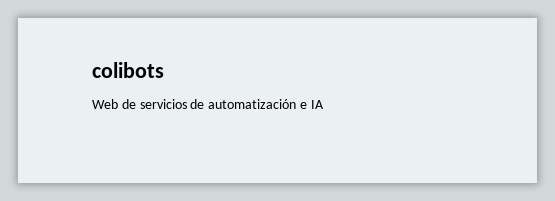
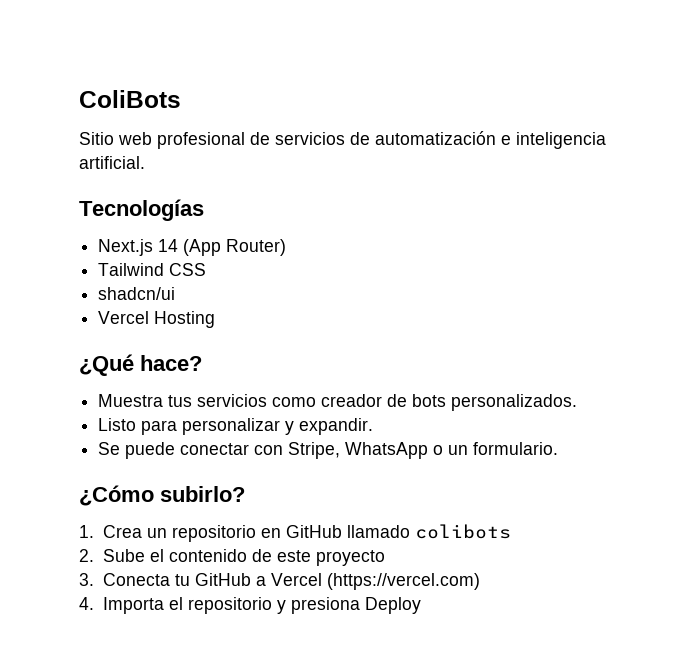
- colibots
- Web de servicios de automatización e IA
+ ColiBots
+ Sitio web profesional de servicios de automatización e inteligencia artificial.
+ Tecnologías
+ Next.js 14 (App Router)
+ Tailwind CSS
+ shadcn/ui
+ Vercel Hosting
+ ¿Qué hace?
+ Muestra tus servicios como creador de bots personalizados.
+ Listo para personalizar y expandir.
+ Se puede conectar con Stripe, WhatsApp o un formulario.
+ ¿Cómo subirlo?
+ 1. Crea un repositorio en GitHub llamado colibots
+ 2. Sube el contenido de este proyecto
+ 3. Conecta tu GitHub a Vercel (https://vercel.com)
+ 4. Importa el repositorio y presiona Deploy

